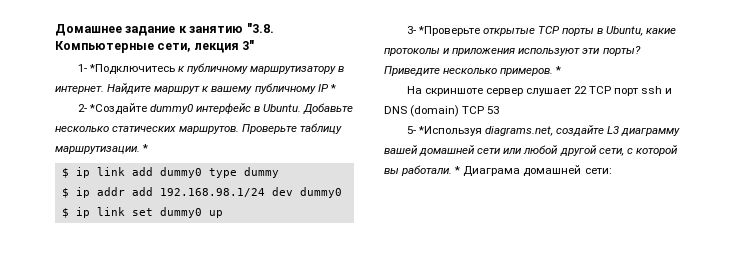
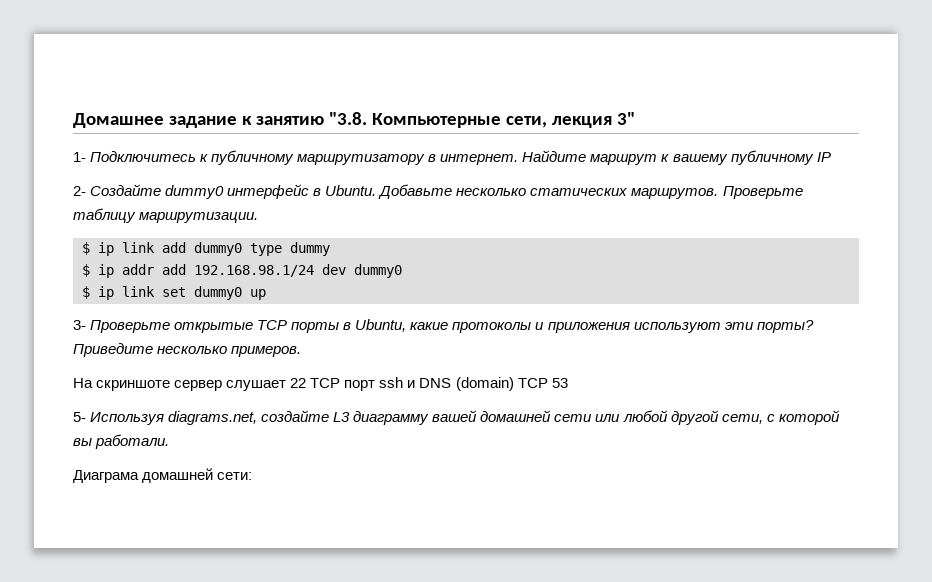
- 1- *Подключитесь к публичному маршрутизатору в интернет.
+ 1- Подключитесь к публичному маршрутизатору в интернет.
- Найдите маршрут к вашему публичному IP *
+ Найдите маршрут к вашему публичному IP
- 2- *Создайте dummy0 интерфейс в Ubuntu.
+ 2- Создайте dummy0 интерфейс в Ubuntu.
- Проверьте таблицу маршрутизации. *
+ Проверьте таблицу маршрутизации.
- 3- *Проверьте открытые TCP порты в Ubuntu, какие протоколы и приложения используют эти порты?
+ 3- Проверьте открытые TCP порты в Ubuntu, какие протоколы и приложения используют эти порты?
- Приведите несколько примеров. *
+ Приведите несколько примеров.
- 5- *Используя diagrams.net, создайте L3 диаграмму вашей домашней сети или любой другой сети, с которой вы работали. * Диаграма домашней сети:
+ 5- Используя diagrams.net, создайте L3 диаграмму вашей домашней сети или любой другой сети, с которой вы работали.
+ Диаграма домашней сети:

